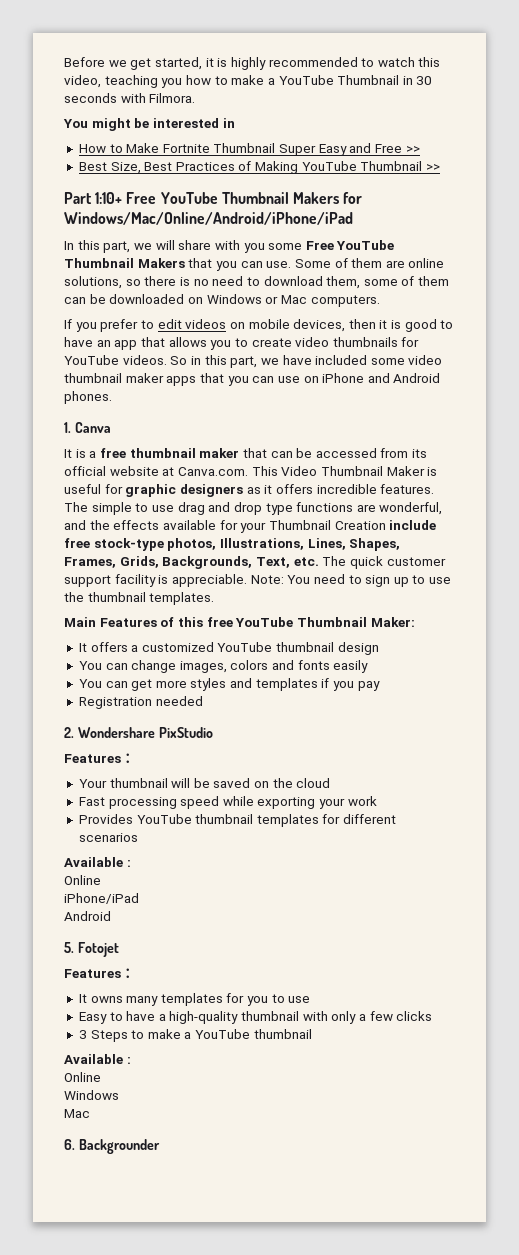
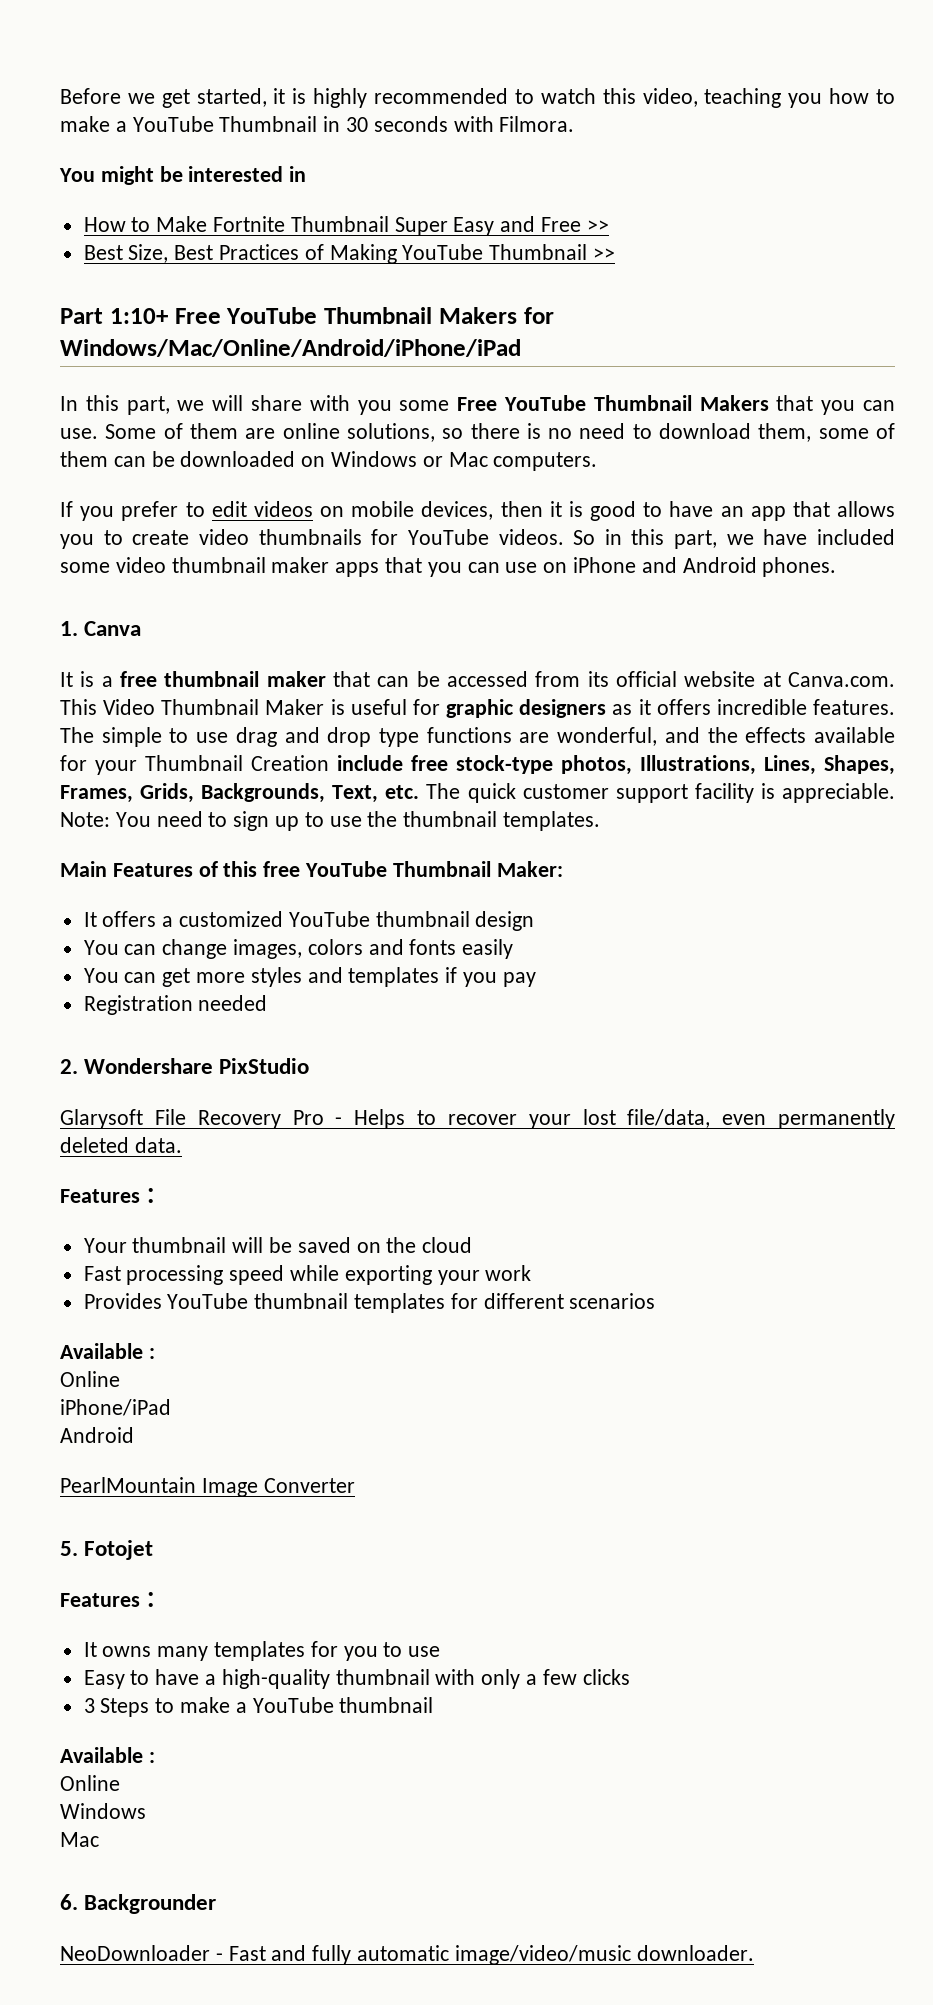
+ Glarysoft File Recovery Pro - Helps to recover your lost file/data, even permanently deleted data.
+ PearlMountain Image Converter
+ NeoDownloader - Fast and fully automatic image/video/music downloader.

